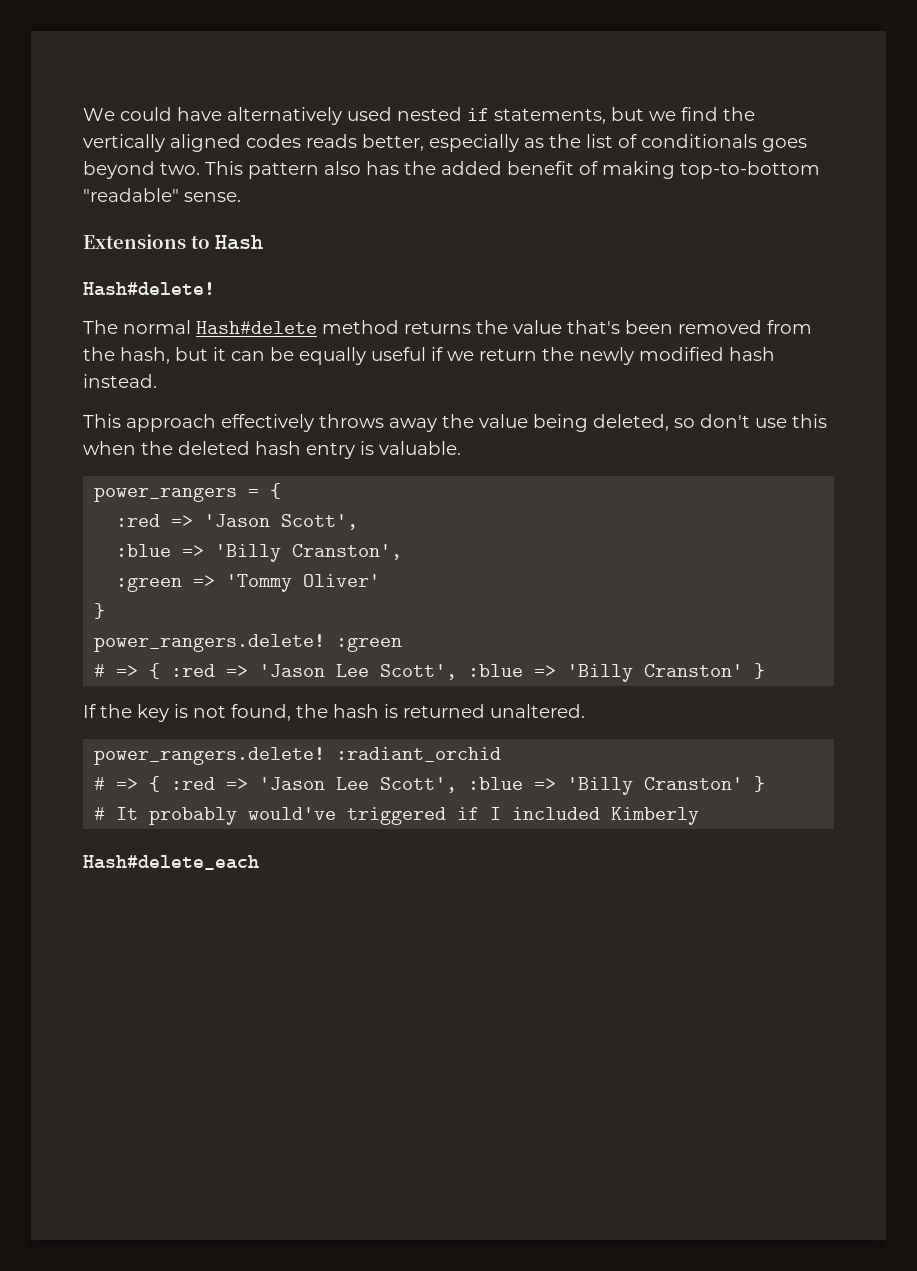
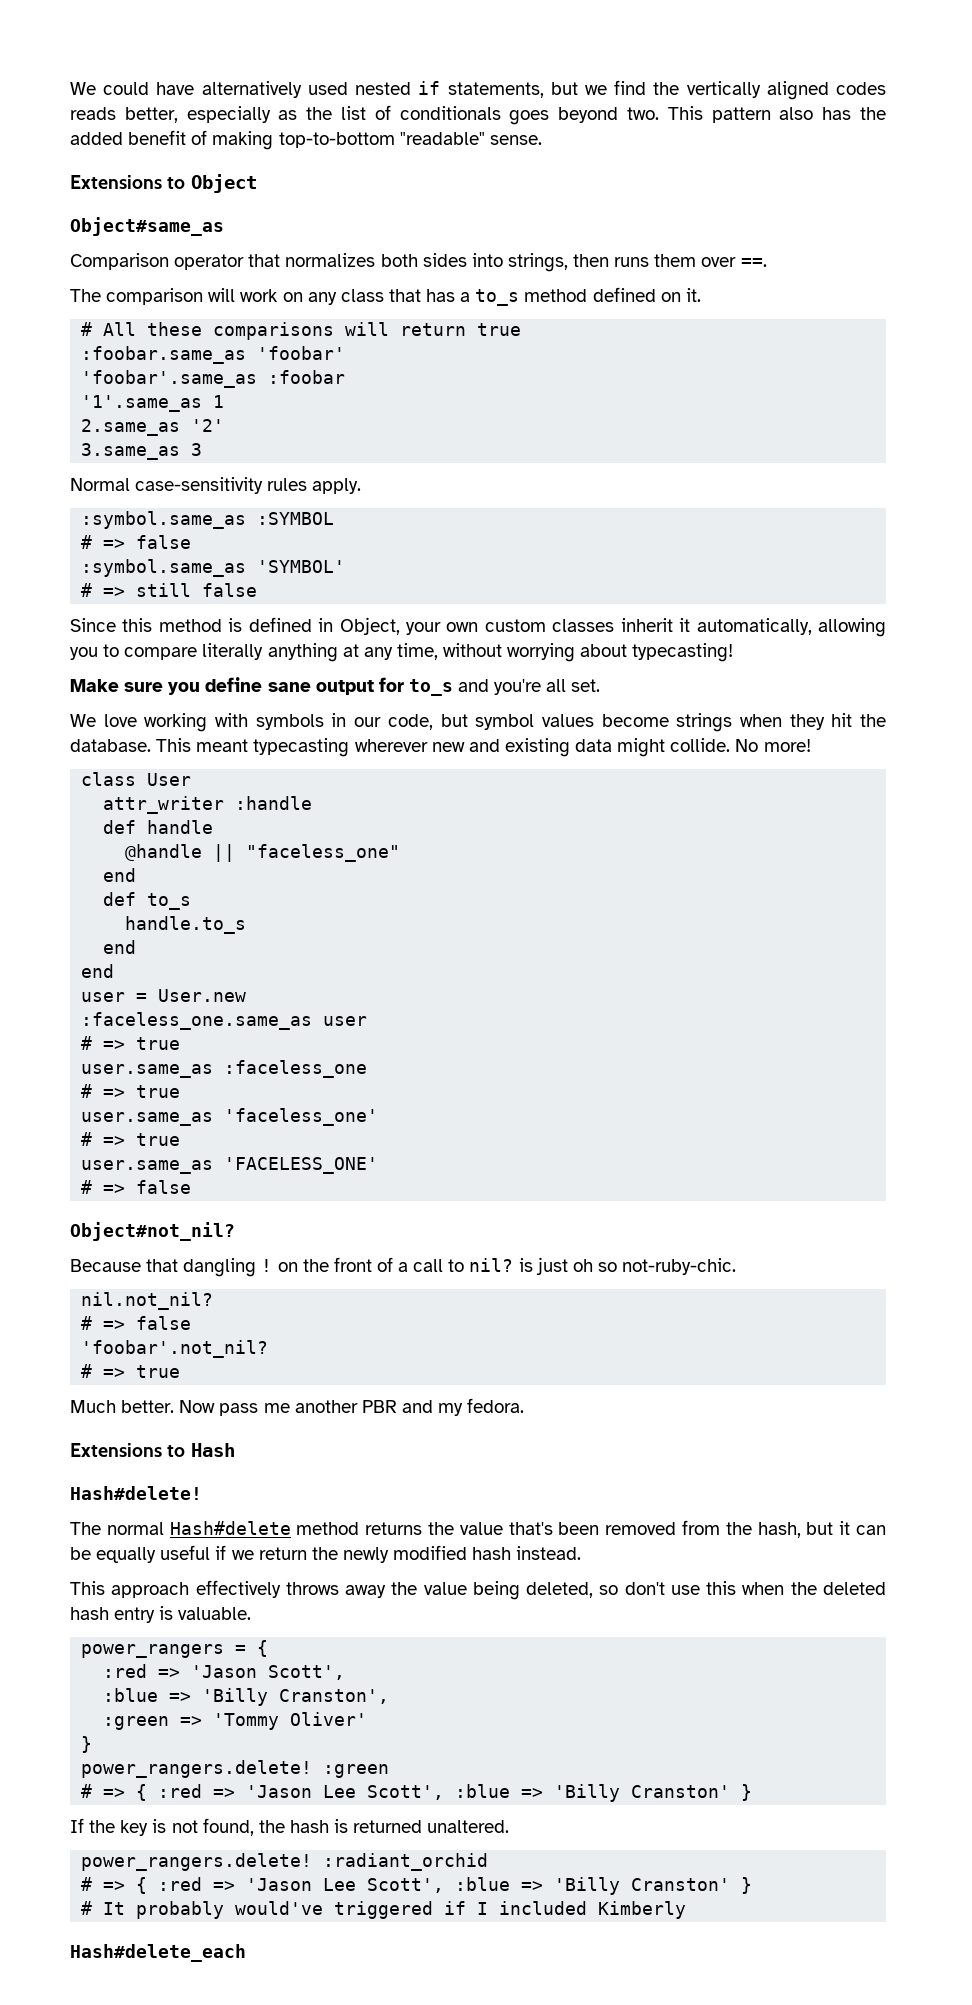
+ Extensions to Object
+ Object#same_as
+ Comparison operator that normalizes both sides into strings, then runs them over ==.
+ The comparison will work on any class that has a to_s method defined on it.
+ # All these comparisons will return true
+ :foobar.same_as 'foobar'
+ 'foobar'.same_as :foobar
+ '1'.same_as 1
+ 2.same_as '2'
+ 3.same_as 3
+ Normal case-sensitivity rules apply.
+ :symbol.same_as :SYMBOL
+ # => false
+ :symbol.same_as 'SYMBOL'
+ # => still false
+ Since this method is defined in Object, your own custom classes inherit it automatically, allowing you to compare literally anything at any time, without worrying about typecasting!
+ Make sure you define sane output for to_s and you're all set.
+ We love working with symbols in our code, but symbol values become strings when they hit the database. This meant typecasting wherever new and existing data might collide. No more!
+ class User
+ attr_writer :handle
+ def handle
+ @handle || "faceless_one"
+ end
+ def to_s
+ handle.to_s
+ end
+ end
+ user = User.new
+ :faceless_one.same_as user
+ # => true
+ user.same_as :faceless_one
+ # => true
+ user.same_as 'faceless_one'
+ # => true
+ user.same_as 'FACELESS_ONE'
+ # => false
+ Object#not_nil?
+ Because that dangling ! on the front of a call to nil? is just oh so not-ruby-chic.
+ nil.not_nil?
+ # => false
+ 'foobar'.not_nil?
+ # => true
+ Much better. Now pass me another PBR and my fedora.

